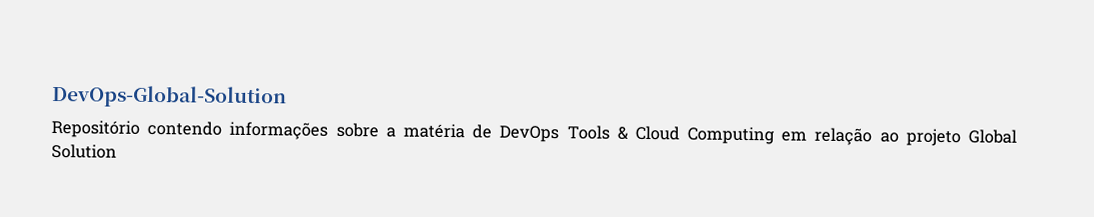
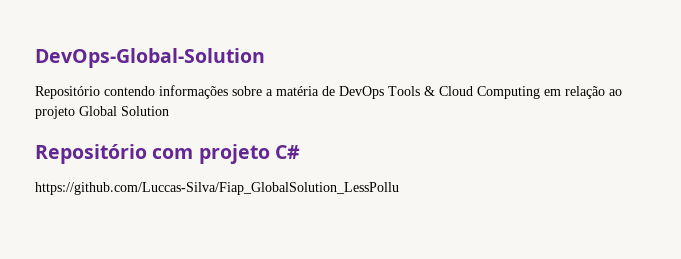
+ Repositório com projeto C#
+ https://github.com/Luccas-Silva/Fiap_GlobalSolution_LessPollu

